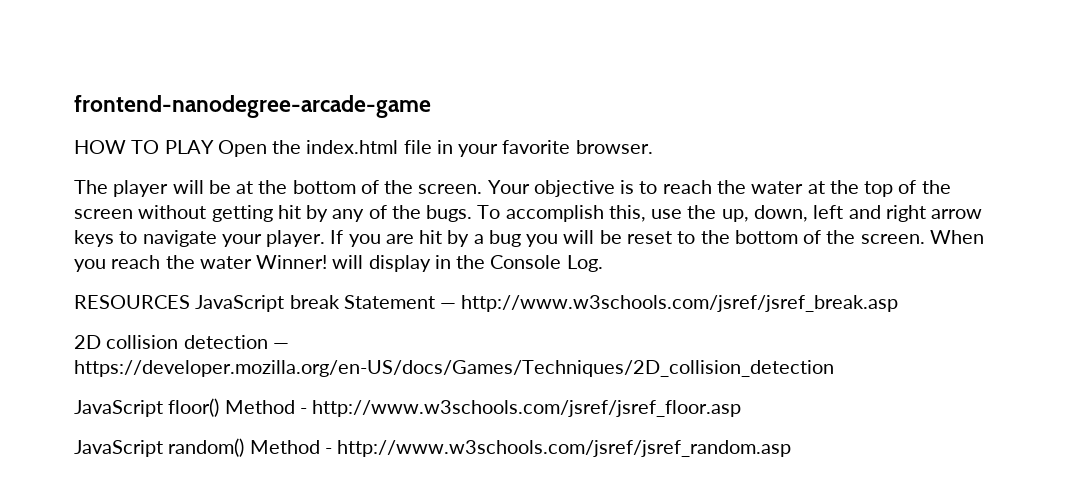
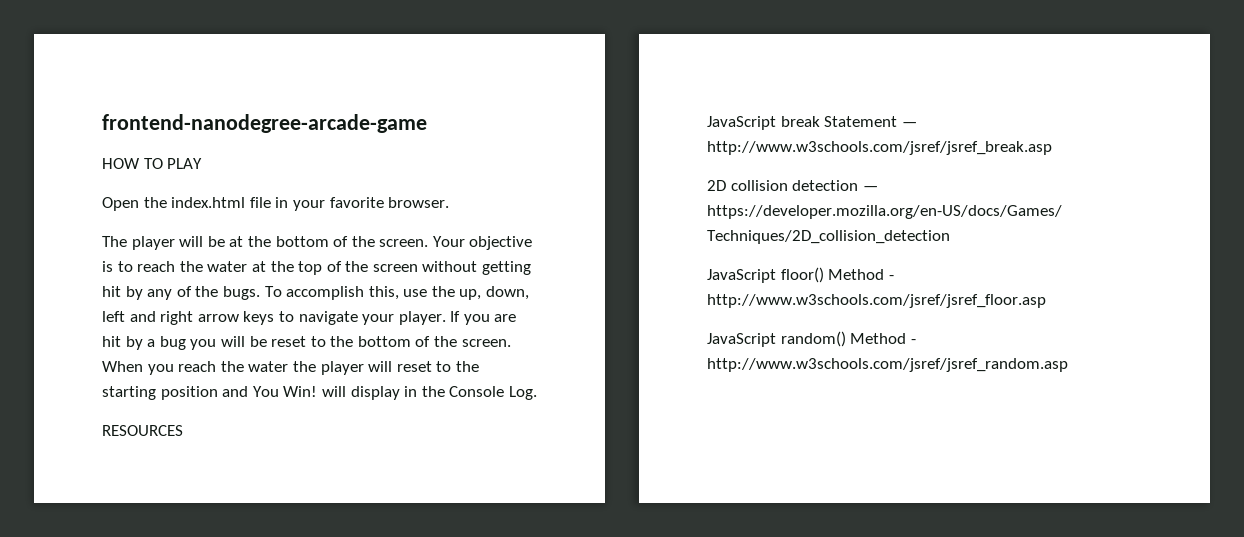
- HOW TO PLAY Open the index.html file in your favorite browser.
+ HOW TO PLAY
+ Open the index.html file in your favorite browser.
- When you reach the water Winner! will display in the Console Log.
+ When you reach the water the player will reset to the starting position and You Win! will display in the Console Log.
- RESOURCES JavaScript break Statement — http://www.w3schools.com/jsref/jsref_break.asp
+ RESOURCES
+ JavaScript break Statement — http://www.w3schools.com/jsref/jsref_break.asp

